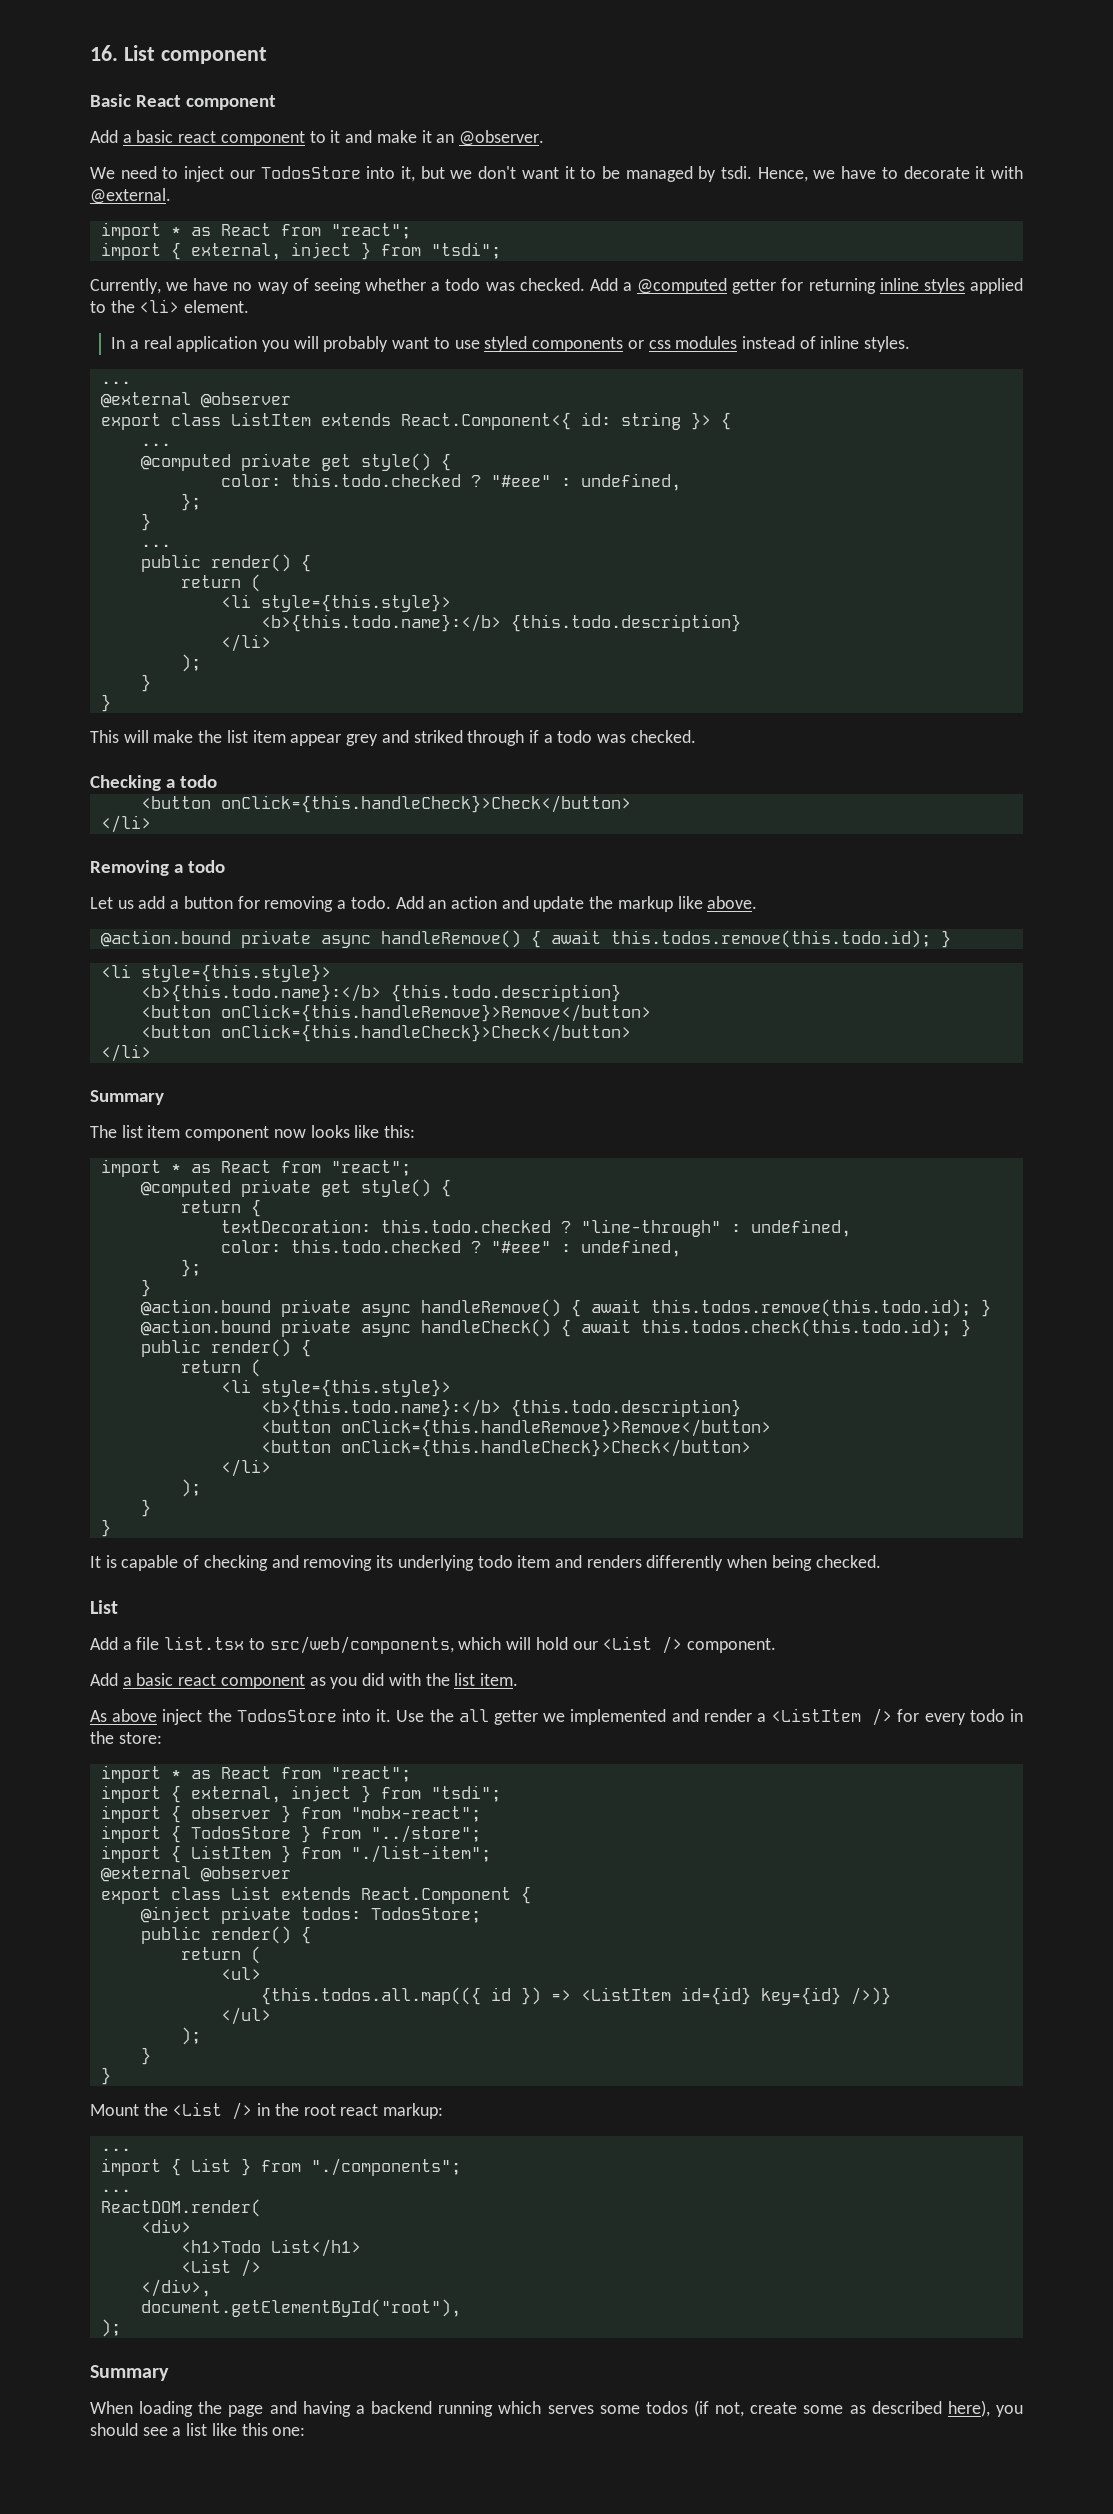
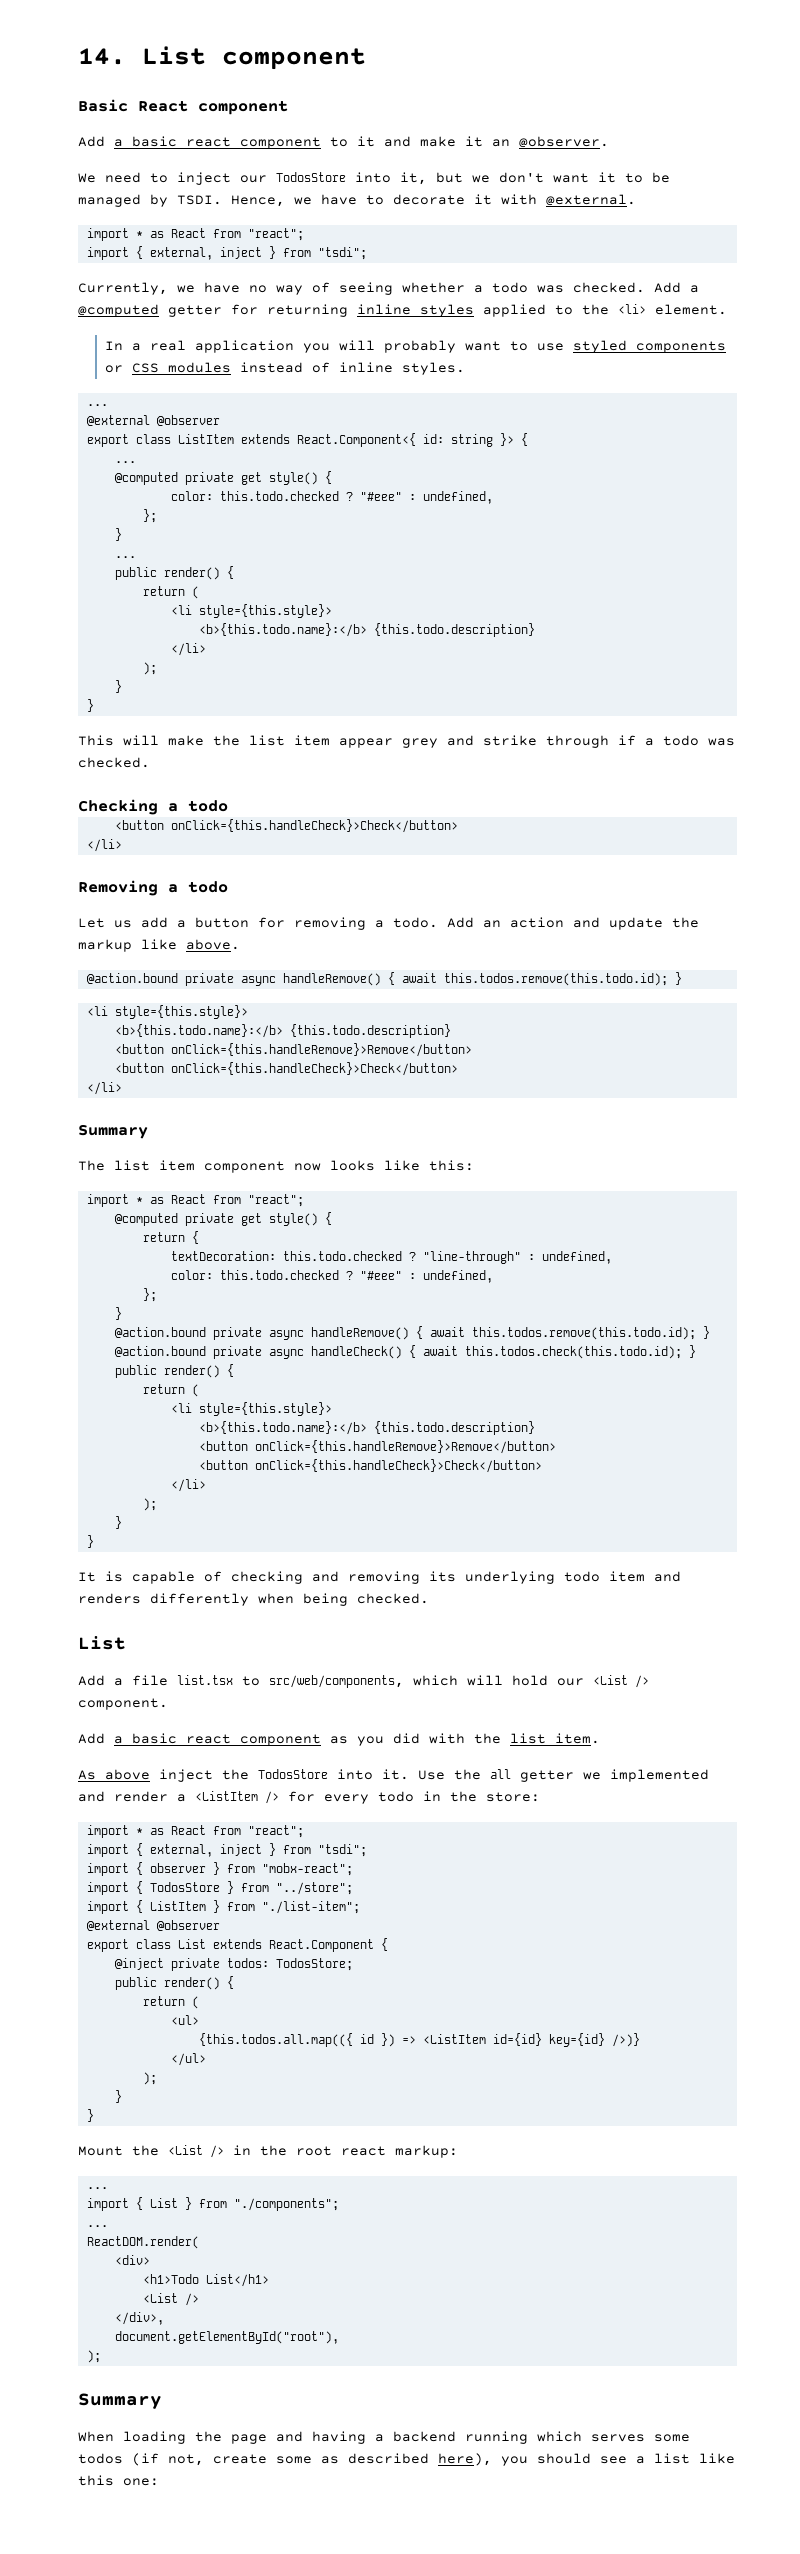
- 16. List component
+ 14. List component
- We need to inject our TodosStore into it, but we don't want it to be managed by tsdi.
+ We need to inject our TodosStore into it, but we don't want it to be managed by TSDI.
- In a real application you will probably want to use styled components or css modules instead of inline styles.
+ In a real application you will probably want to use styled components or CSS modules instead of inline styles.
- This will make the list item appear grey and striked through if a todo was checked.
+ This will make the list item appear grey and strike through if a todo was checked.

